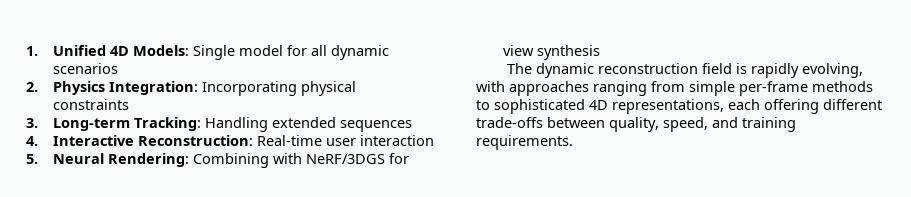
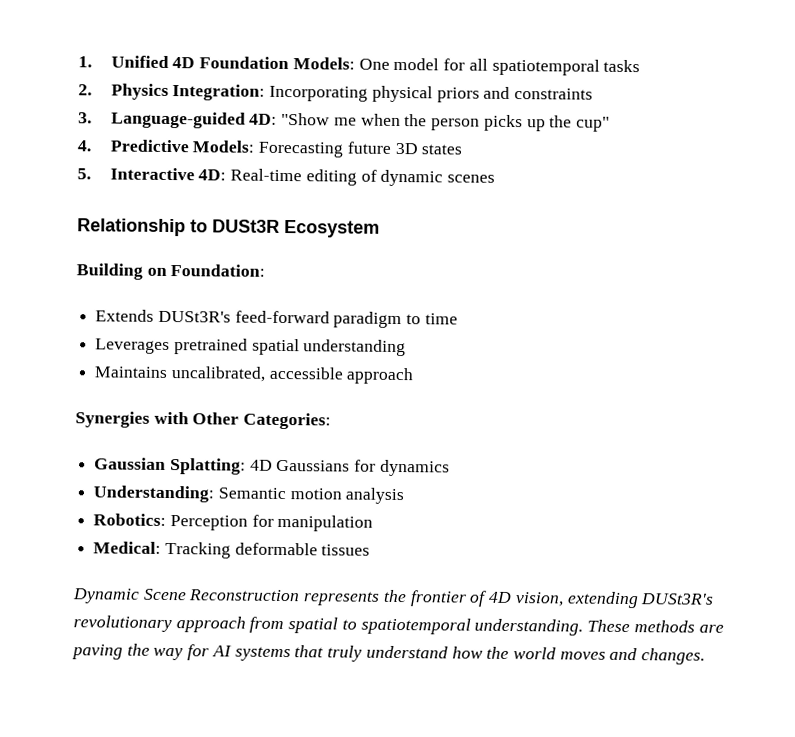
- 1. Unified 4D Models: Single model for all dynamic scenarios
+ 1. Unified 4D Foundation Models: One model for all spatiotemporal tasks
- 2. Physics Integration: Incorporating physical constraints
+ 2. Physics Integration: Incorporating physical priors and constraints
- 3. Long-term Tracking: Handling extended sequences
- 4. Interactive Reconstruction: Real-time user interaction
- 5. Neural Rendering: Combining with NeRF/3DGS for view synthesis
- The dynamic reconstruction field is rapidly evolving, with approaches ranging from simple per-frame methods to sophisticated 4D representations, each offering different trade-offs between quality, speed, and training requirements.
+ 3. Language-guided 4D: "Show me when the person picks up the cup"
+ 4. Predictive Models: Forecasting future 3D states
+ 5. Interactive 4D: Real-time editing of dynamic scenes
+ Relationship to DUSt3R Ecosystem
+ Building on Foundation:
+ Extends DUSt3R's feed-forward paradigm to time
+ Leverages pretrained spatial understanding
+ Maintains uncalibrated, accessible approach
+ Synergies with Other Categories:
+ Gaussian Splatting: 4D Gaussians for dynamics
+ Understanding: Semantic motion analysis
+ Robotics: Perception for manipulation
+ Medical: Tracking deformable tissues
+ Dynamic Scene Reconstruction represents the frontier of 4D vision, extending DUSt3R's revolutionary approach from spatial to spatiotemporal understanding. These methods are paving the way for AI systems that truly understand how the world moves and changes.

